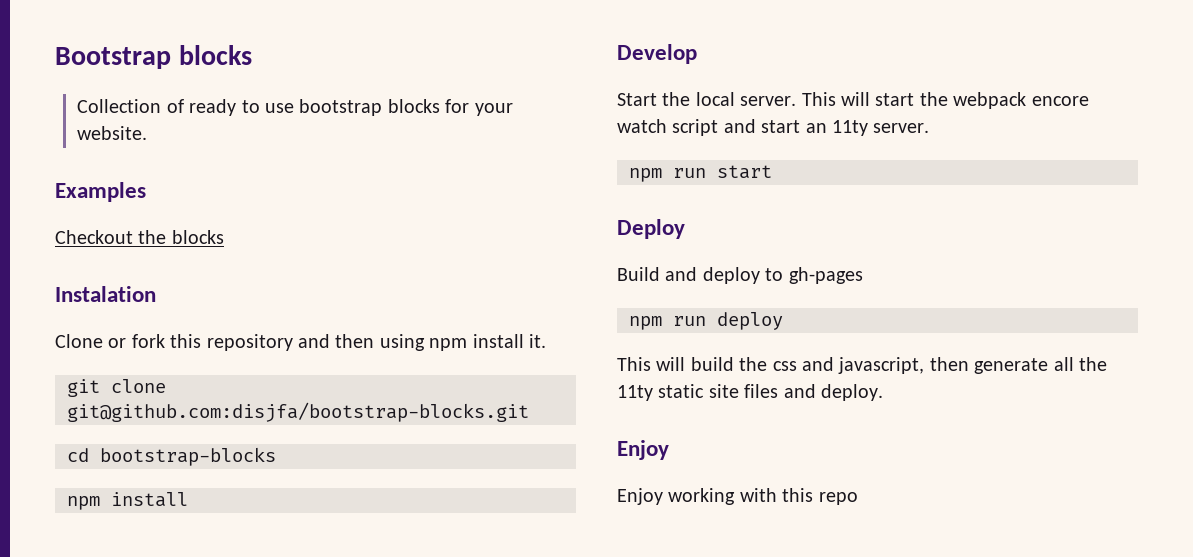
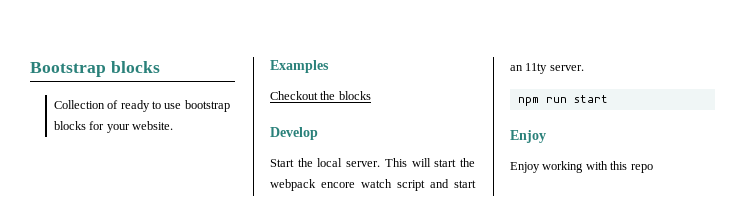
- Instalation
- Clone or fork this repository and then using npm install it.
- git clone git@github.com:disjfa/bootstrap-blocks.git
- cd bootstrap-blocks
- npm install
- Deploy
- Build and deploy to gh-pages
- npm run deploy
- This will build the css and javascript, then generate all the 11ty static site files and deploy.

